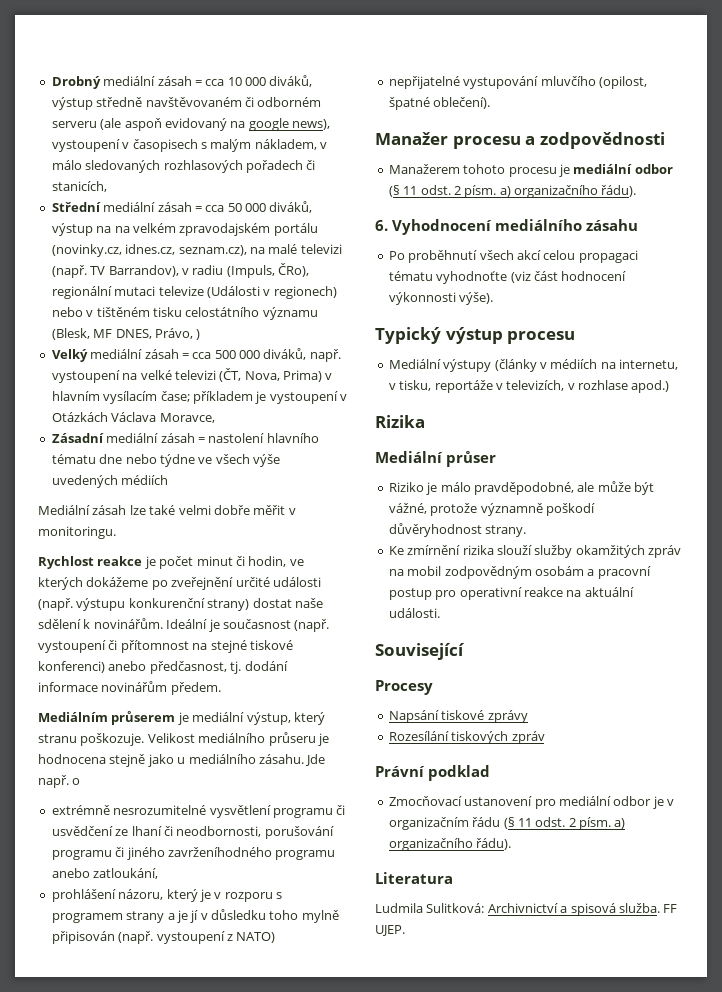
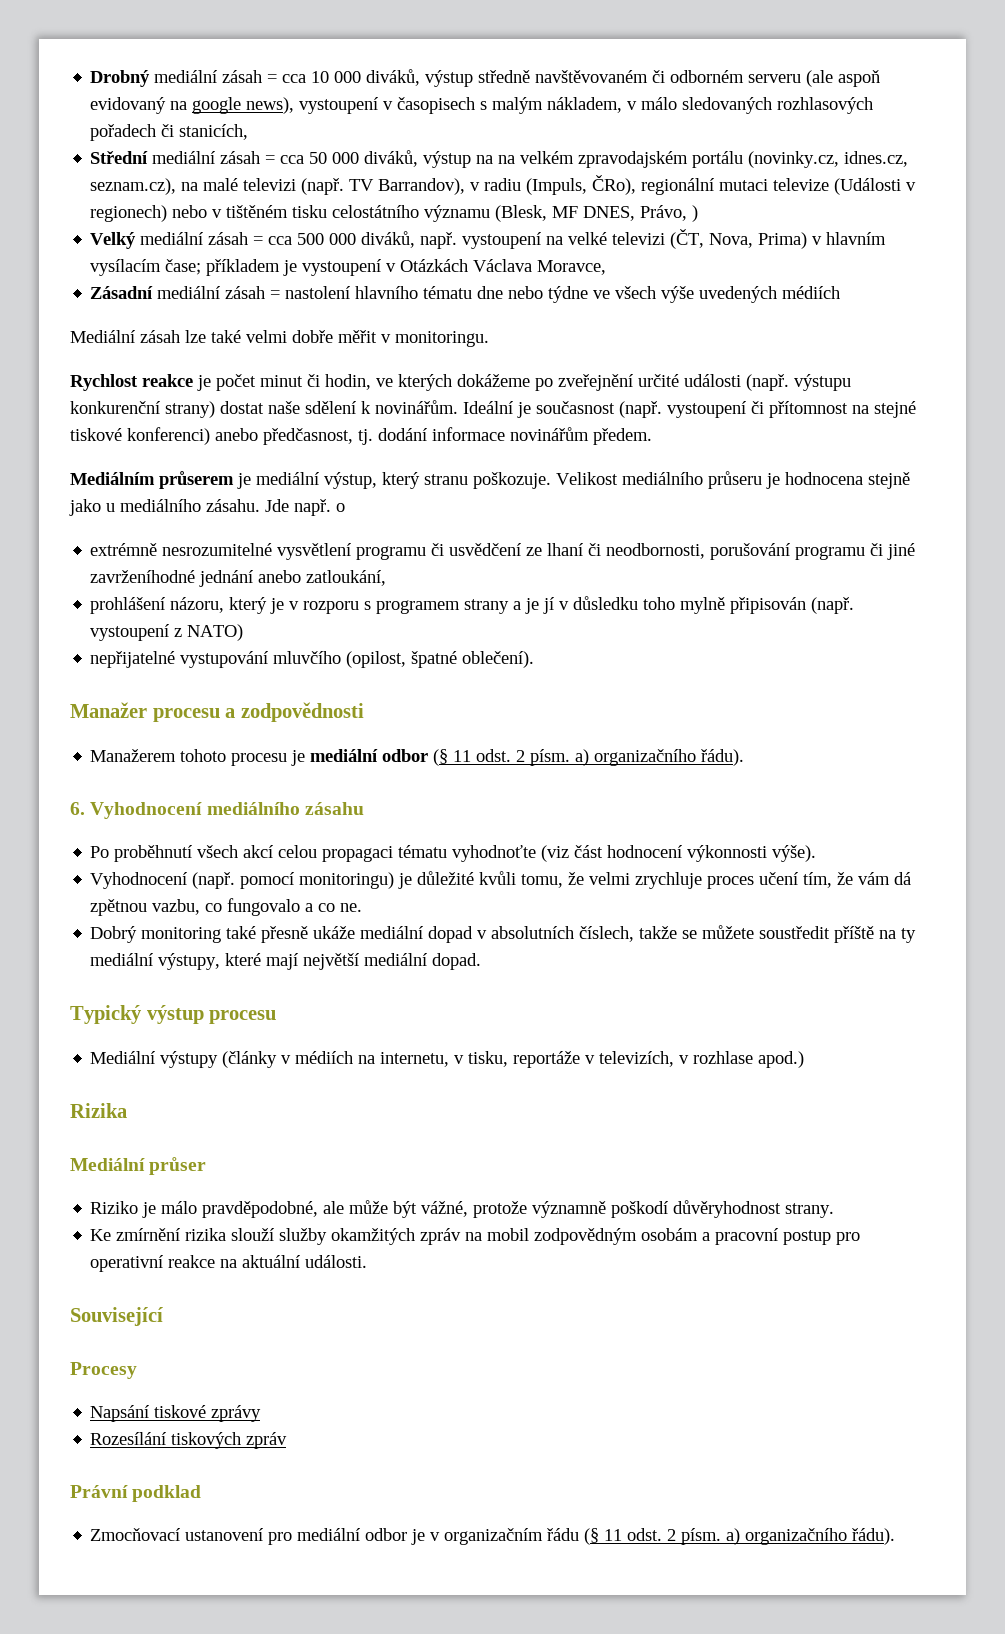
- extrémně nesrozumitelné vysvětlení programu či usvědčení ze lhaní či neodbornosti, porušování programu či jiného zavrženíhodného programu anebo zatloukání,
+ extrémně nesrozumitelné vysvětlení programu či usvědčení ze lhaní či neodbornosti, porušování programu či jiné zavrženíhodné jednání anebo zatloukání,
+ Vyhodnocení (např. pomocí monitoringu) je důležité kvůli tomu, že velmi zrychluje proces učení tím, že vám dá zpětnou vazbu, co fungovalo a co ne.
+ Dobrý monitoring také přesně ukáže mediální dopad v absolutních číslech, takže se můžete soustředit příště na ty mediální výstupy, které mají největší mediální dopad.
- Literatura
- Ludmila Sulitková: Archivnictví a spisová služba. FF UJEP.

